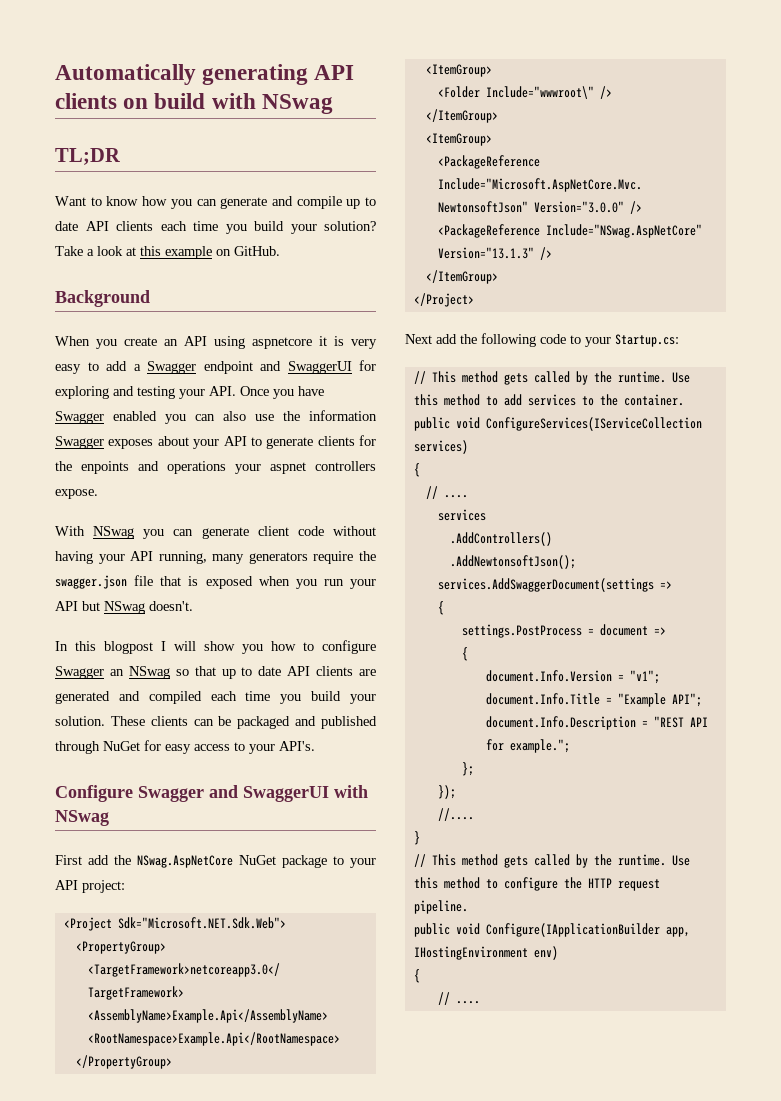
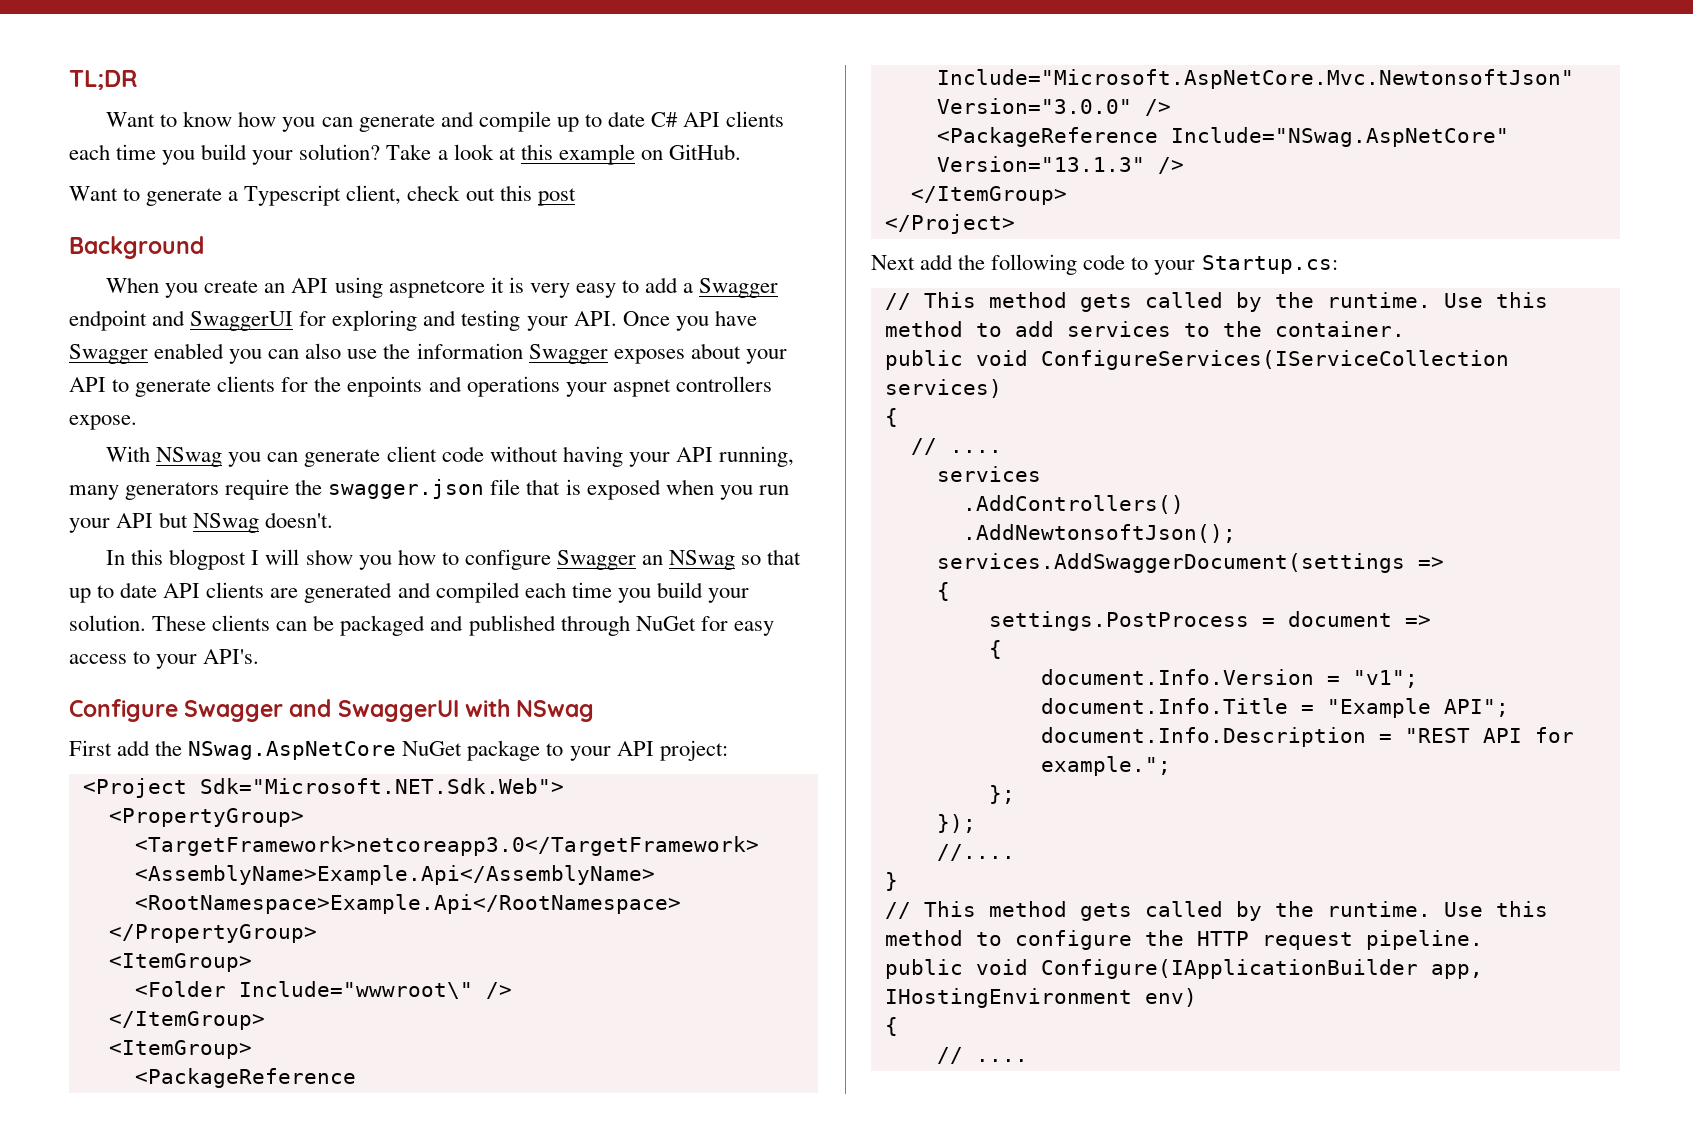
- Automatically generating API clients on build with NSwag
- Want to know how you can generate and compile up to date API clients each time you build your solution?
+ Want to know how you can generate and compile up to date C# API clients each time you build your solution?
+ Want to generate a Typescript client, check out this post

